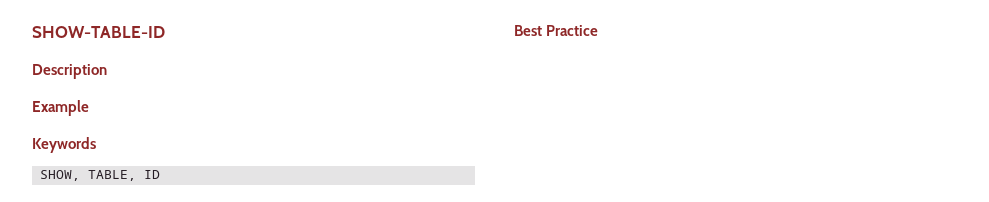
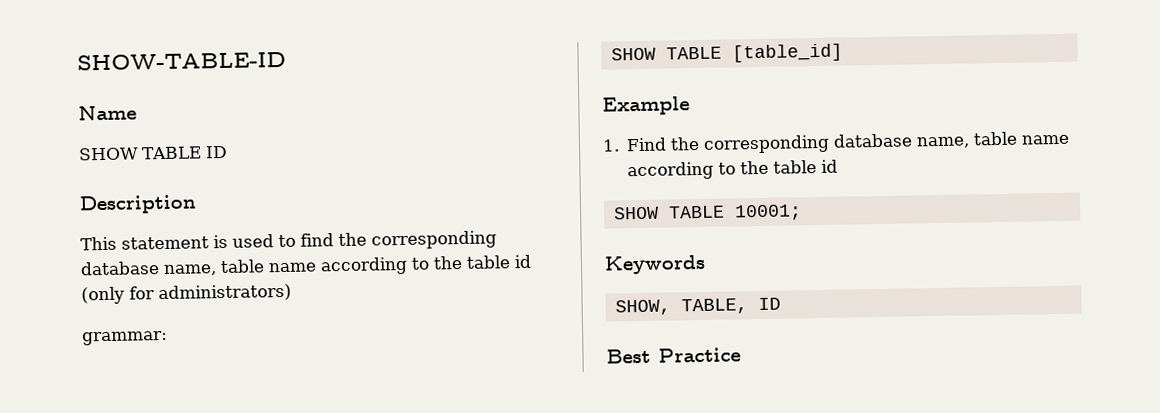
+ Name
+ SHOW TABLE ID
  Description
+ This statement is used to find the corresponding database name, table name according to the table id (only for administrators)
+ grammar:
+ SHOW TABLE [table_id]
  Example
+ 1. Find the corresponding database name, table name according to the table id
+ SHOW TABLE 10001;

